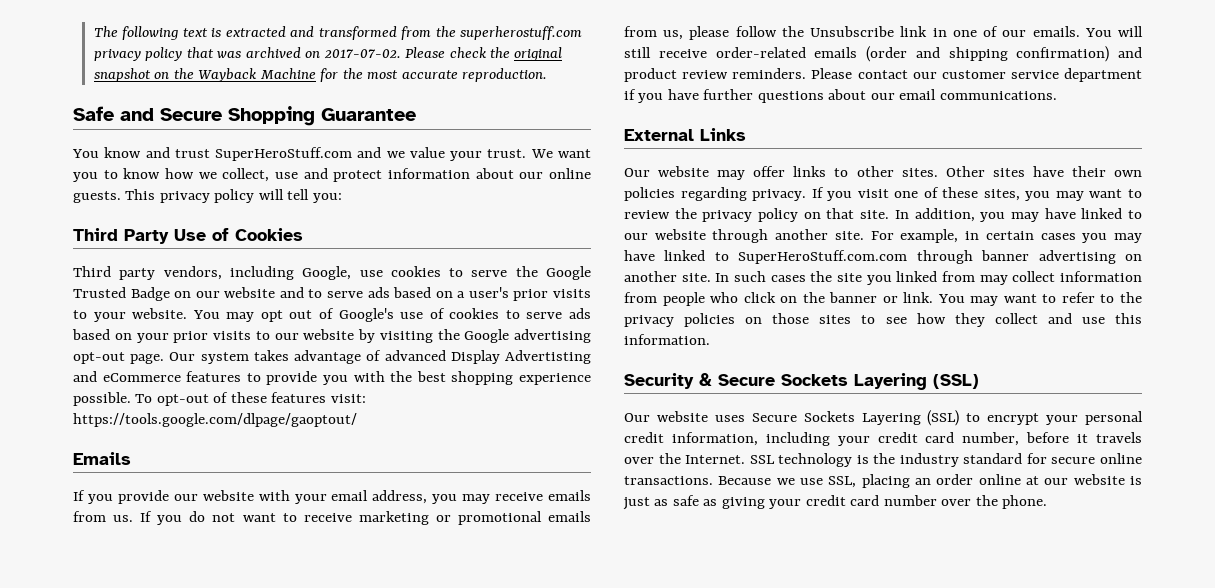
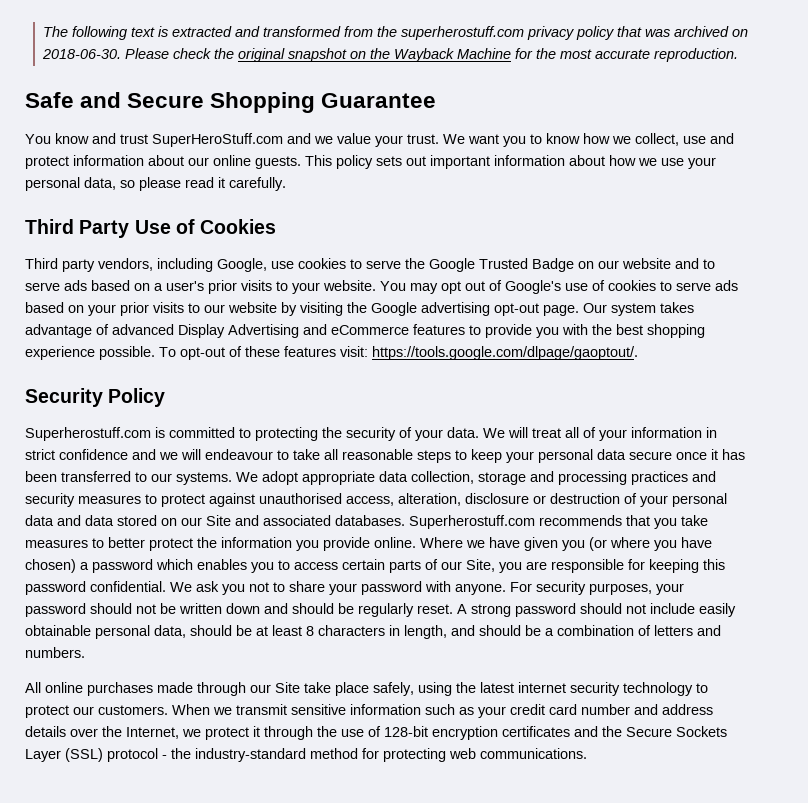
- The following text is extracted and transformed from the superherostuff.com privacy policy that was archived on 2017-07-02.
+ The following text is extracted and transformed from the superherostuff.com privacy policy that was archived on 2018-06-30.
- This privacy policy will tell you:
+ This policy sets out important information about how we use your personal data, so please read it carefully.
- Our system takes advantage of advanced Display Advertisting and eCommerce features to provide you with the best shopping experience possible.
+ Our system takes advantage of advanced Display Advertising and eCommerce features to provide you with the best shopping experience possible.
- To opt-out of these features visit: https://tools.google.com/dlpage/gaoptout/
- Emails
- If you provide our website with your email address, you may receive emails from us. If you do not want to receive marketing or promotional emails from us, please follow the Unsubscribe link in one of our emails. You will still receive order-related emails (order and shipping confirmation) and product review reminders. Please contact our customer service department if you have further questions about our email communications.
- External Links
- Our website may offer links to other sites. Other sites have their own policies regarding privacy. If you visit one of these sites, you may want to review the privacy policy on that site. In addition, you may have linked to our website through another site. For example, in certain cases you may have linked to SuperHeroStuff.com.com through banner advertising on another site. In such cases the site you linked from may collect information from people who click on the banner or link. You may want to refer to the privacy policies on those sites to see how they collect and use this information.
- Security & Secure Sockets Layering (SSL)
- Our website uses Secure Sockets Layering (SSL) to encrypt your personal credit information, including your credit card number, before it travels over the Internet. SSL technology is the industry standard for secure online transactions. Because we use SSL, placing an order online at our website is just as safe as giving your credit card number over the phone.
+ To opt-out of these features visit: https://tools.google.com/dlpage/gaoptout/.
+ Security Policy
+ Superherostuff.com is committed to protecting the security of your data. We will treat all of your information in strict confidence and we will endeavour to take all reasonable steps to keep your personal data secure once it has been transferred to our systems. We adopt appropriate data collection, storage and processing practices and security measures to protect against unauthorised access, alteration, disclosure or destruction of your personal data and data stored on our Site and associated databases. Superherostuff.com recommends that you take measures to better protect the information you provide online. Where we have given you (or where you have chosen) a password which enables you to access certain parts of our Site, you are responsible for keeping this password confidential. We ask you not to share your password with anyone. For security purposes, your password should not be written down and should be regularly reset. A strong password should not include easily obtainable personal data, should be at least 8 characters in length, and should be a combination of letters and numbers.
+ All online purchases made through our Site take place safely, using the latest internet security technology to protect our customers. When we transmit sensitive information such as your credit card number and address details over the Internet, we protect it through the use of 128-bit encryption certificates and the Secure Sockets Layer (SSL) protocol - the industry-standard method for protecting web communications.

